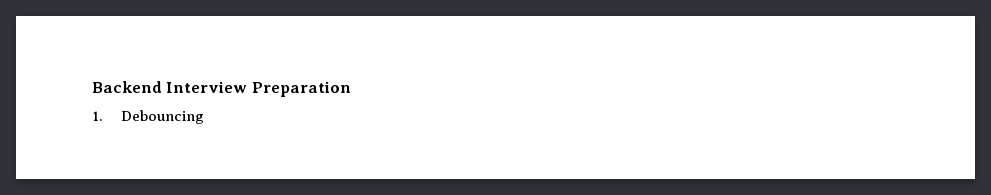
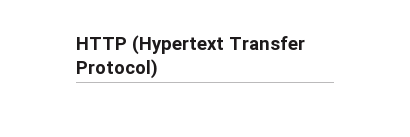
- Backend Interview Preparation
- 1. Debouncing
+ HTTP (Hypertext Transfer Protocol)

